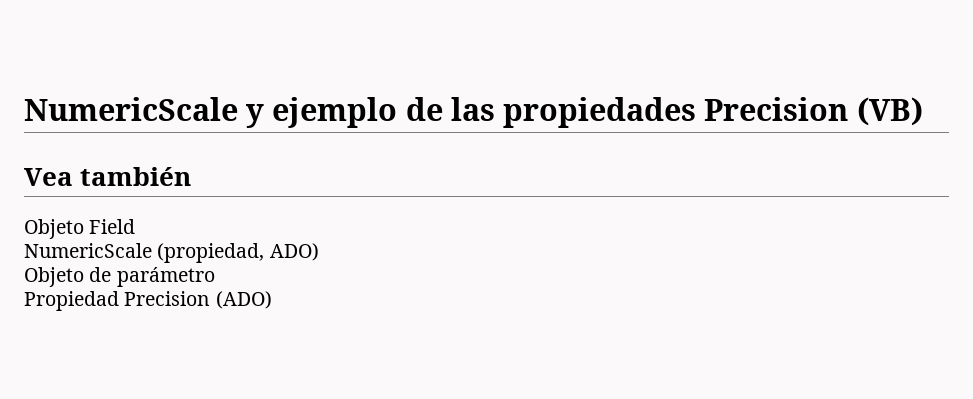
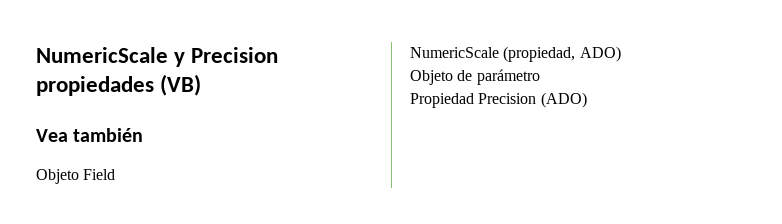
- NumericScale y ejemplo de las propiedades Precision (VB)
+ NumericScale y Precision propiedades (VB)

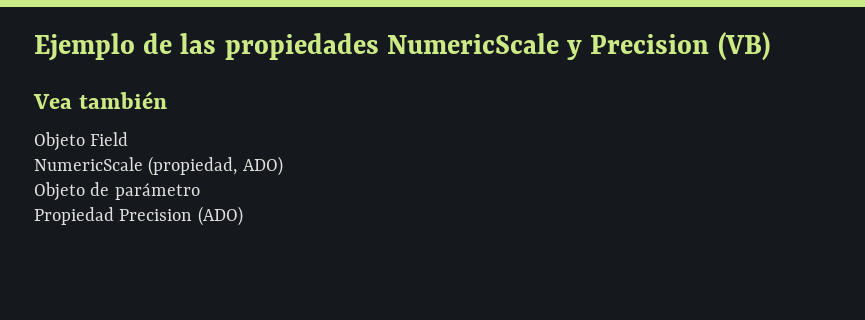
- NumericScale y Precision propiedades (VB)
+ Ejemplo de las propiedades NumericScale y Precision (VB)

